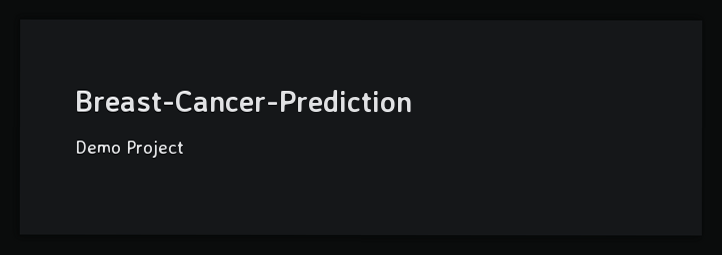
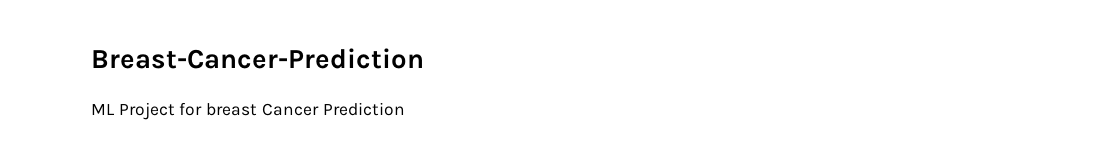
- Demo Project
+ ML Project for breast Cancer Prediction

